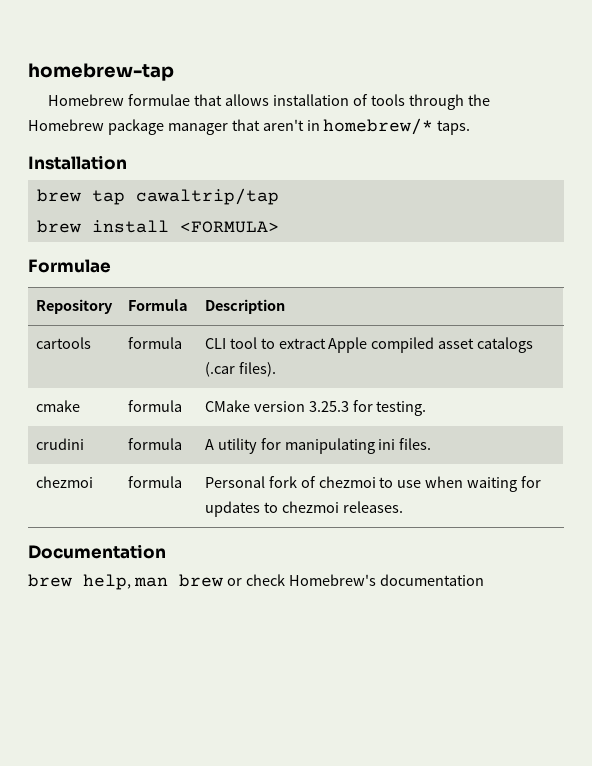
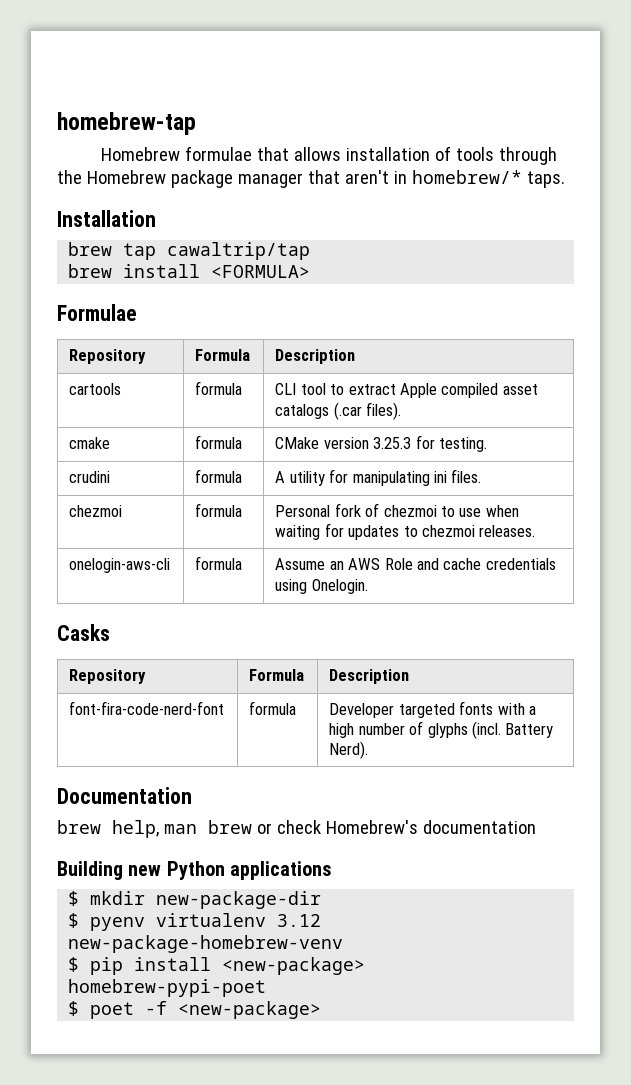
+ onelogin-aws-cli | formula | Assume an AWS Role and cache credentials using Onelogin.
+ Casks
+ Repository | Formula | Description
+ font-fira-code-nerd-font | formula | Developer targeted fonts with a high number of glyphs (incl. Battery Nerd).
+ Building new Python applications
+ $ mkdir new-package-dir
+ $ pyenv virtualenv 3.12 new-package-homebrew-venv
+ $ pip install <new-package> homebrew-pypi-poet
+ $ poet -f <new-package>

